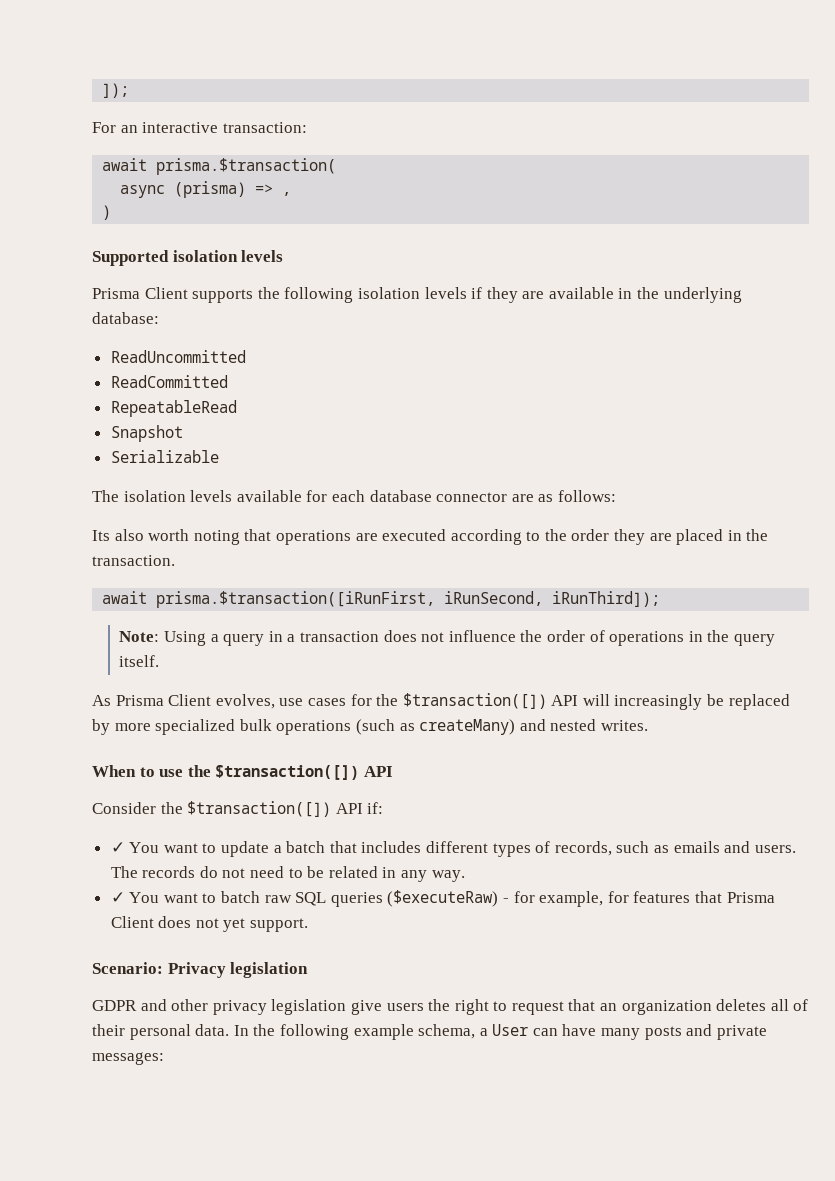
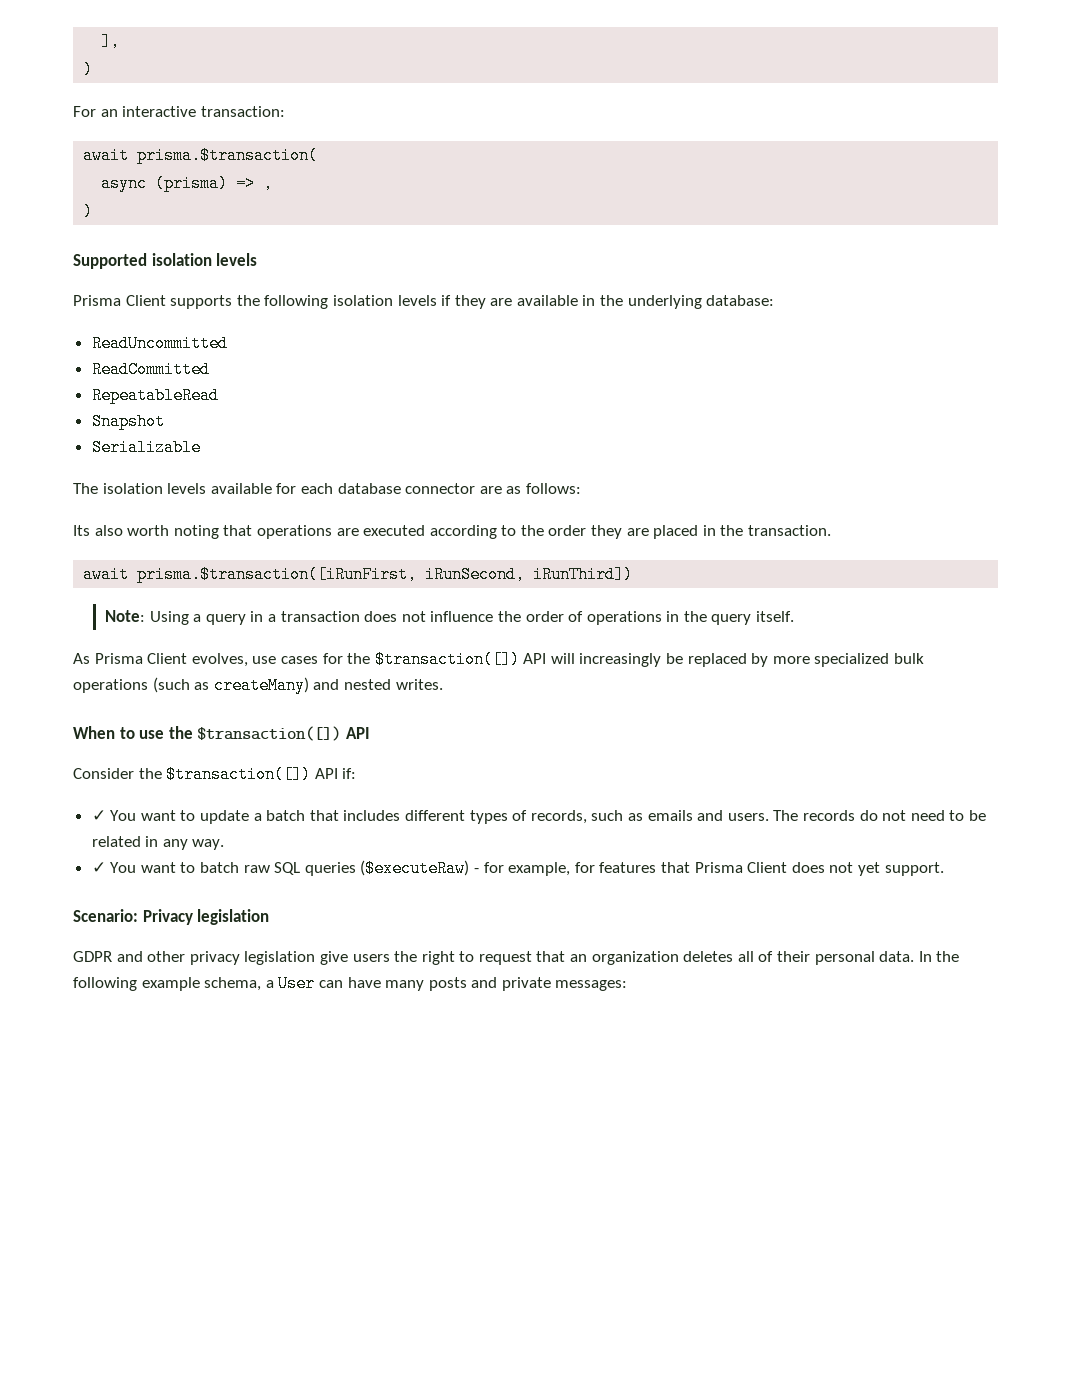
- ]);
+ ],
+ )
- await prisma.$transaction([iRunFirst, iRunSecond, iRunThird]);
+ await prisma.$transaction([iRunFirst, iRunSecond, iRunThird])

